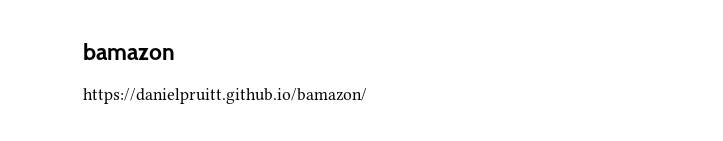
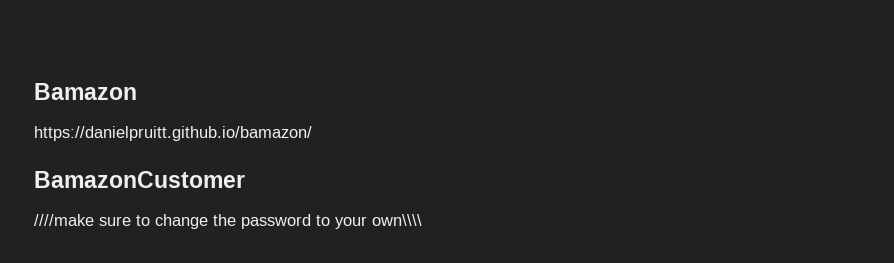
- bamazon
+ Bamazon
+ BamazonCustomer
+ ////make sure to change the password to your own\\\\

